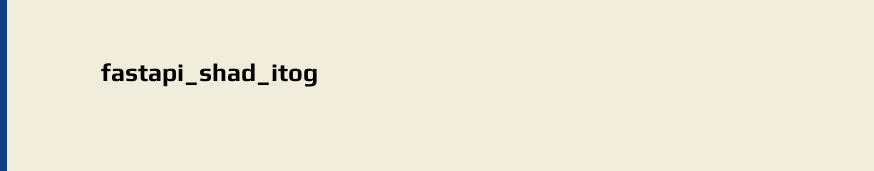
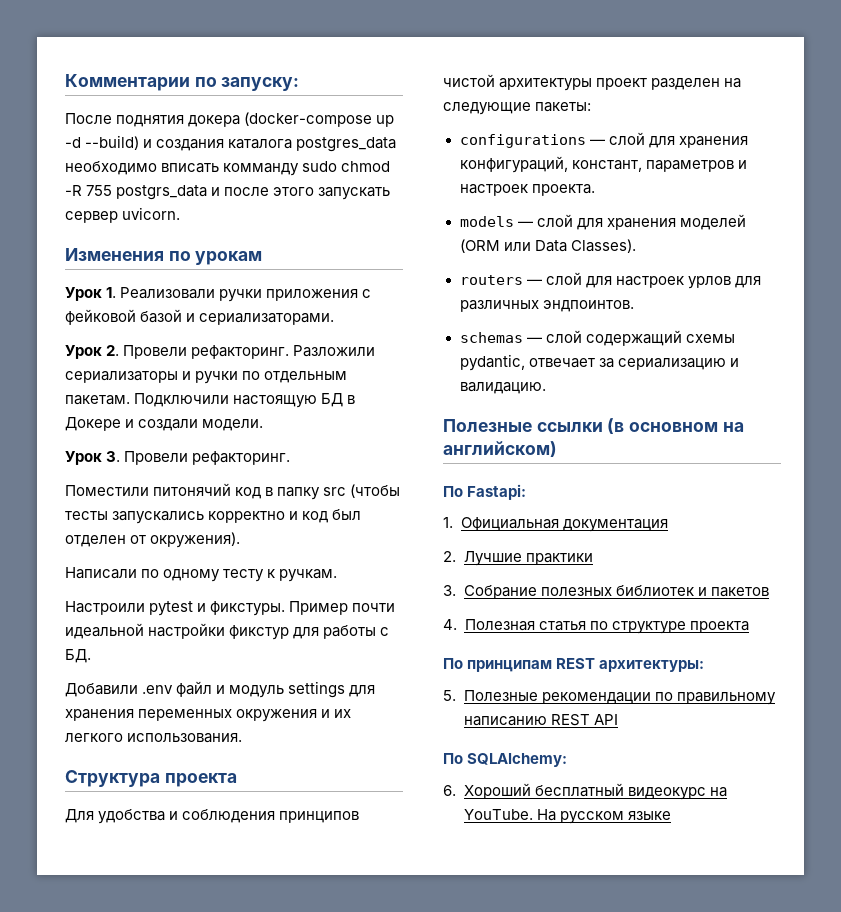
- fastapi_shad_itog
+ Комментарии по запуску:
+ После поднятия докера (docker-compose up -d --build) и создания каталога postgres_data необходимо вписать комманду sudo chmod -R 755 postgrs_data и после этого запускать сервер uvicorn.
+ Изменения по урокам
+ Урок 1. Реализовали ручки приложения с фейковой базой и сериализаторами.
+ Урок 2. Провели рефакторинг. Разложили сериализаторы и ручки по отдельным пакетам. Подключили настоящую БД в Докере и создали модели.
+ Урок 3. Провели рефакторинг.
+ Поместили питонячий код в папку src (чтобы тесты запускались корректно и код был отделен от окружения).
+ Написали по одному тесту к ручкам.
+ Настроили pytest и фикстуры. Пример почти идеальной настройки фикстур для работы с БД.
+ Добавили .env файл и модуль settings для хранения переменных окружения и их легкого использования.
+ Структура проекта
+ Для удобства и соблюдения принципов чистой архитектуры проект разделен на следующие пакеты:
+ configurations — слой для хранения конфигураций, констант, параметров и настроек проекта.
+ models — слой для хранения моделей (ORM или Data Classes).
+ routers — слой для настроек урлов для различных эндпоинтов.
+ schemas — слой содержащий схемы pydantic, отвечает за сериализацию и валидацию.
+ Полезные ссылки (в основном на английском)
+ По Fastapi:
+ 1. Официальная документация
+ 2. Лучшие практики
+ 3. Собрание полезных библиотек и пакетов
+ 4. Полезная статья по структуре проекта
+ По принципам REST архитектуры:
+ 5. Полезные рекомендации по правильному написанию REST API
+ По SQLAlchemy:
+ 6. Хороший бесплатный видеокурс на YouTube. На русском языке

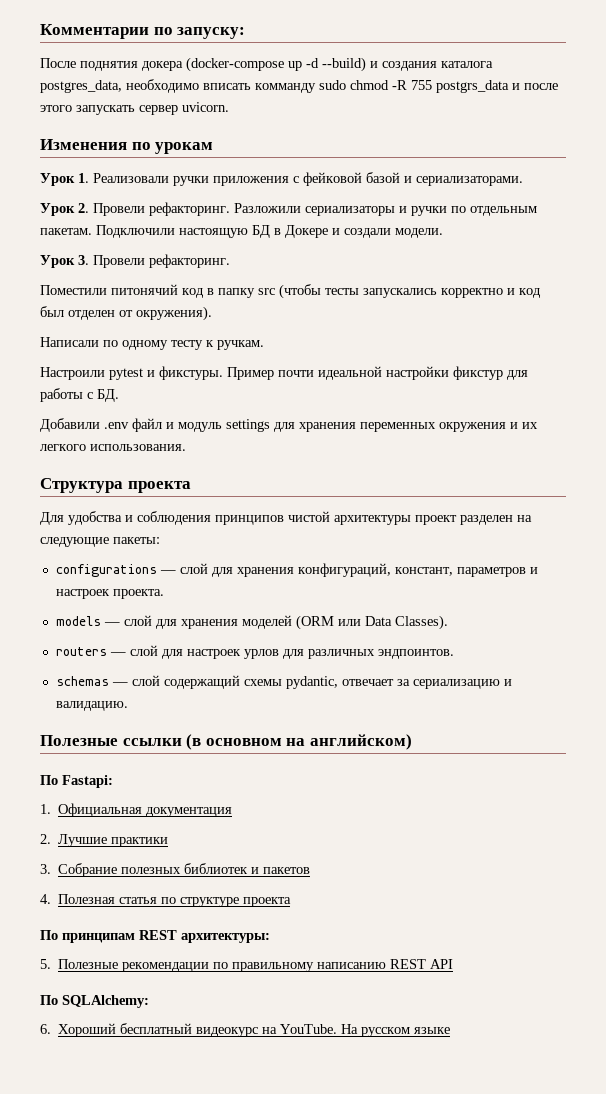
- После поднятия докера (docker-compose up -d --build) и создания каталога postgres_data необходимо вписать комманду sudo chmod -R 755 postgrs_data и после этого запускать сервер uvicorn.
+ После поднятия докера (docker-compose up -d --build) и создания каталога postgres_data, необходимо вписать комманду sudo chmod -R 755 postgrs_data и после этого запускать сервер uvicorn.

